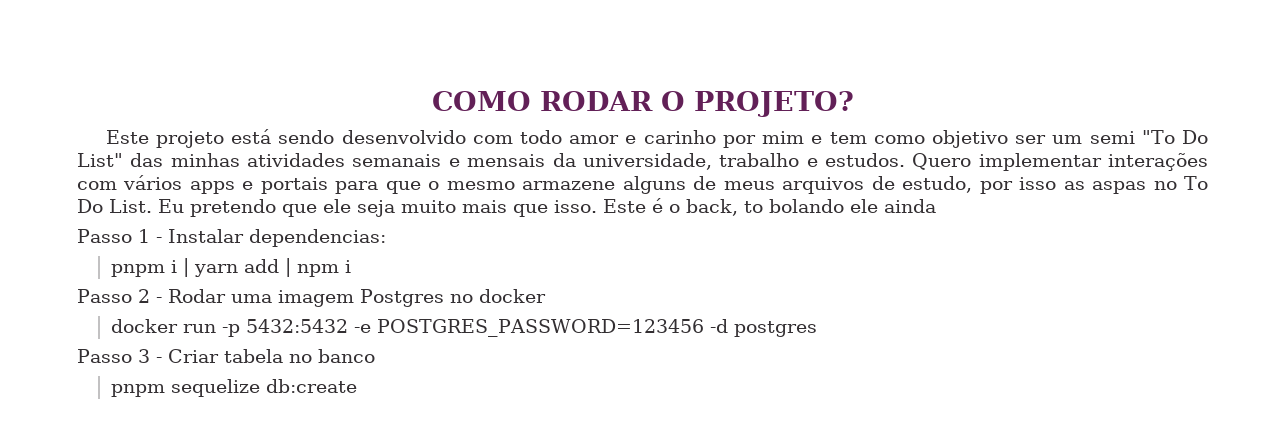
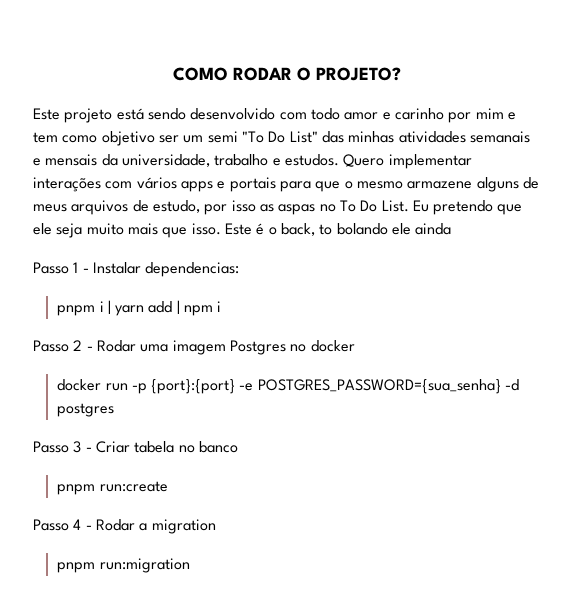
- docker run -p 5432:5432 -e POSTGRES_PASSWORD=123456 -d postgres
+ docker run -p {port}:{port} -e POSTGRES_PASSWORD={sua_senha} -d postgres
- pnpm sequelize db:create
+ pnpm run:create
+ Passo 4 - Rodar a migration
+ pnpm run:migration

